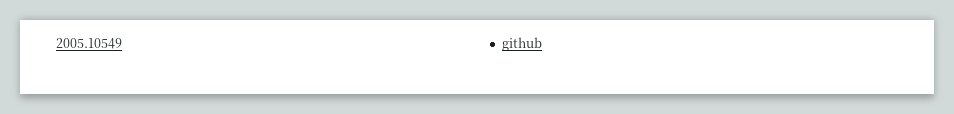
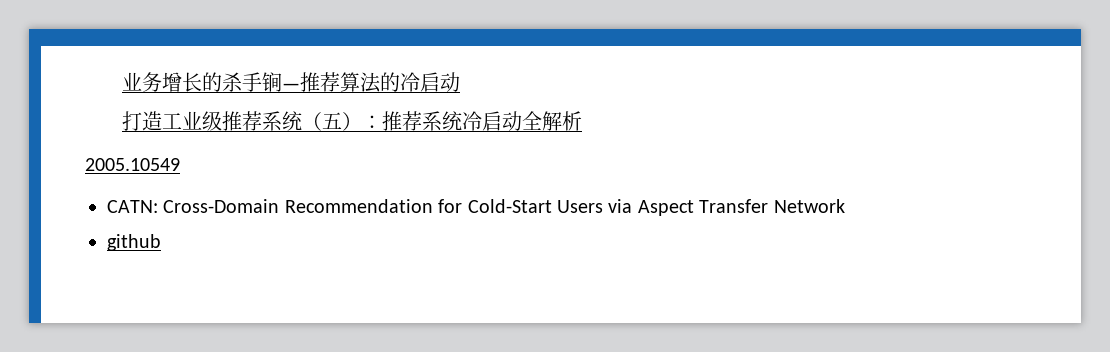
+ 业务增长的杀手锏—推荐算法的冷启动
+ 打造工业级推荐系统（五）：推荐系统冷启动全解析
  2005.10549
+ CATN: Cross-Domain Recommendation for Cold-Start Users via Aspect Transfer Network

